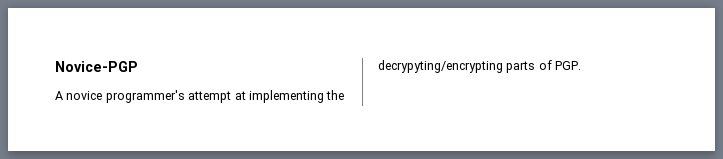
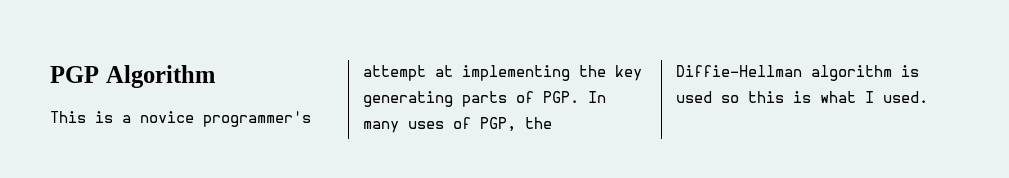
- Novice-PGP
- A novice programmer's attempt at implementing the decrypyting/encrypting parts of PGP.
+ PGP Algorithm
+ This is a novice programmer's attempt at implementing the key generating parts of PGP. In many uses of PGP, the Diffie–Hellman algorithm is used so this is what I used.

